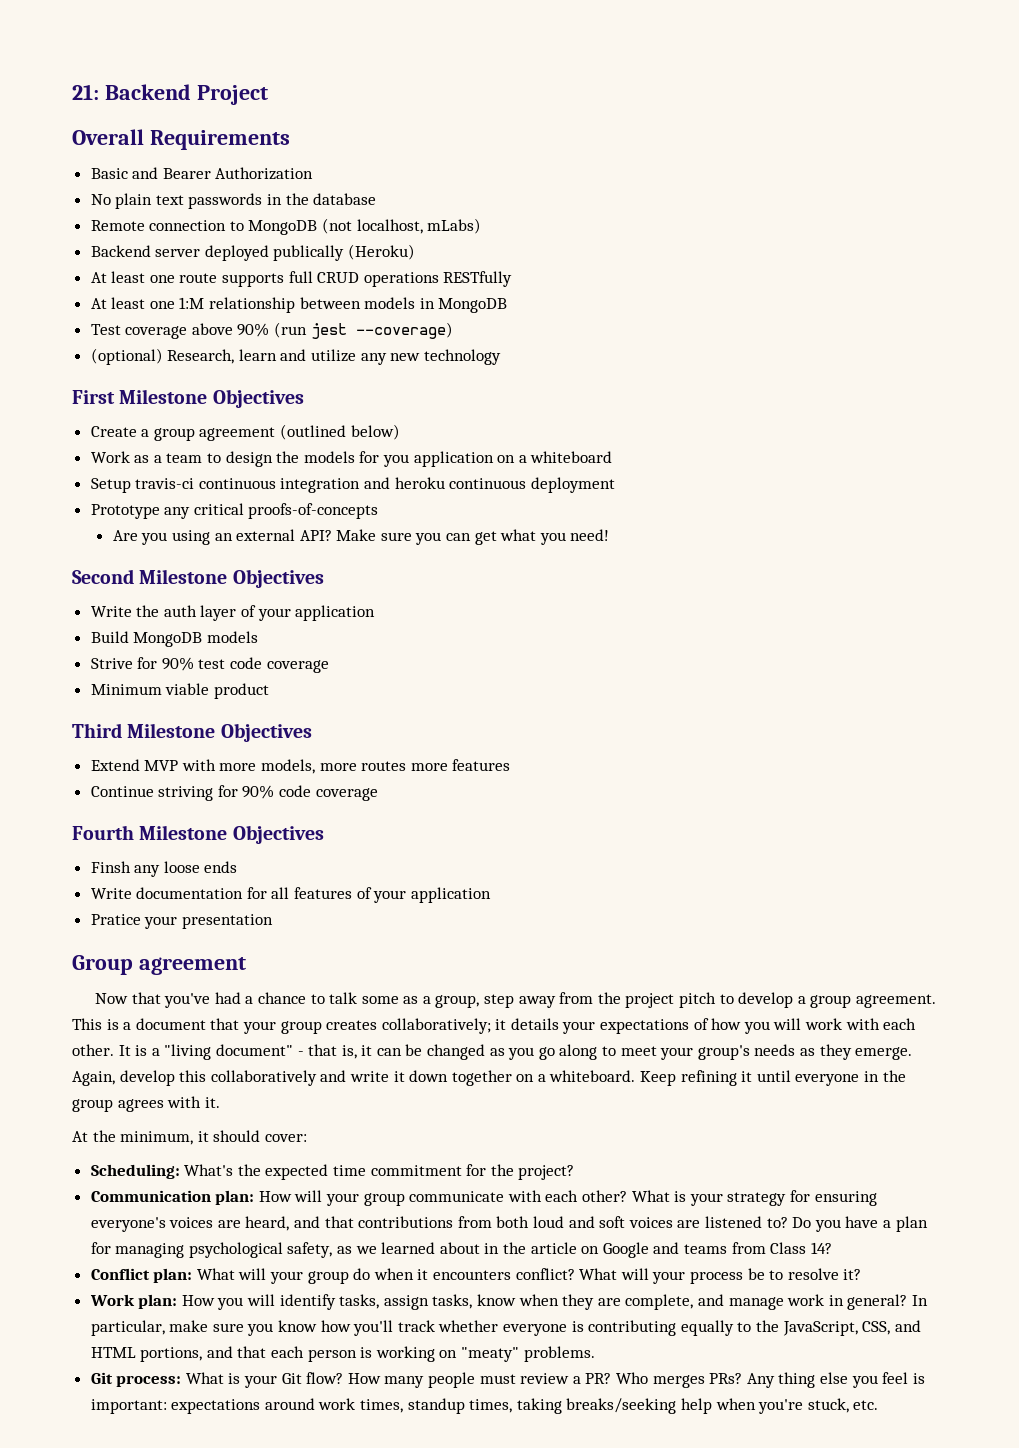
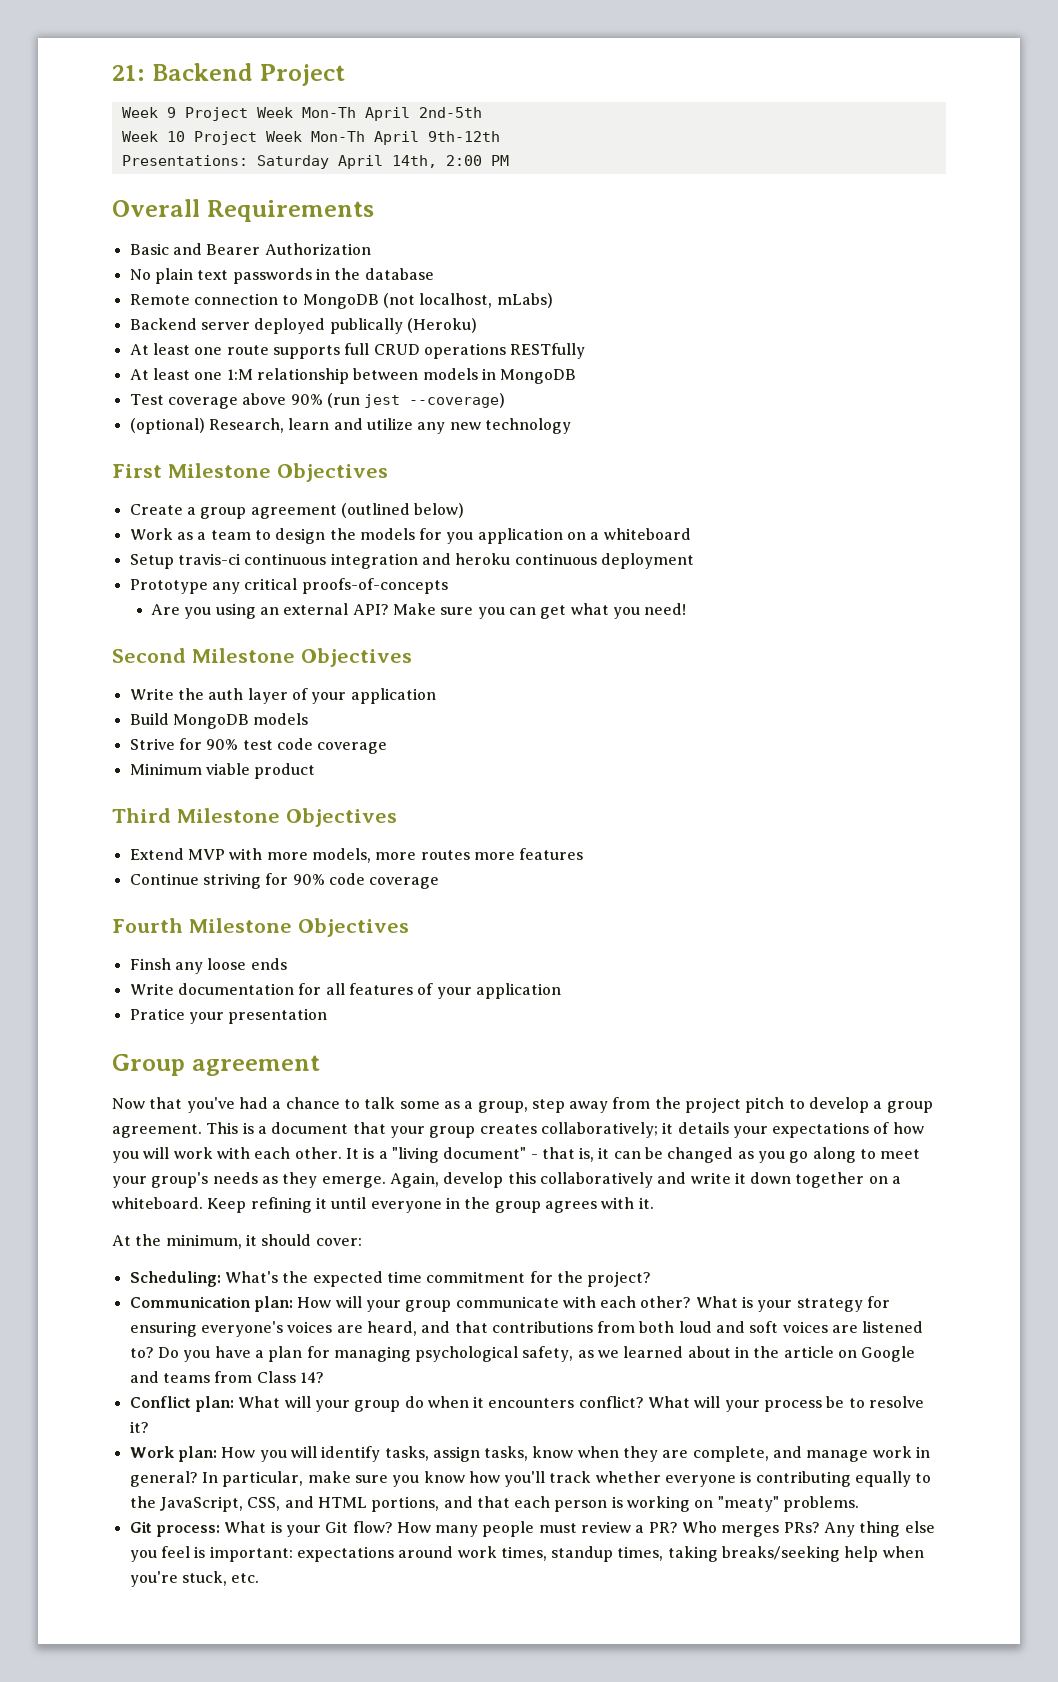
+ Week 9 Project Week Mon-Th April 2nd-5th
+ Week 10 Project Week Mon-Th April 9th-12th
+ Presentations: Saturday April 14th, 2:00 PM

